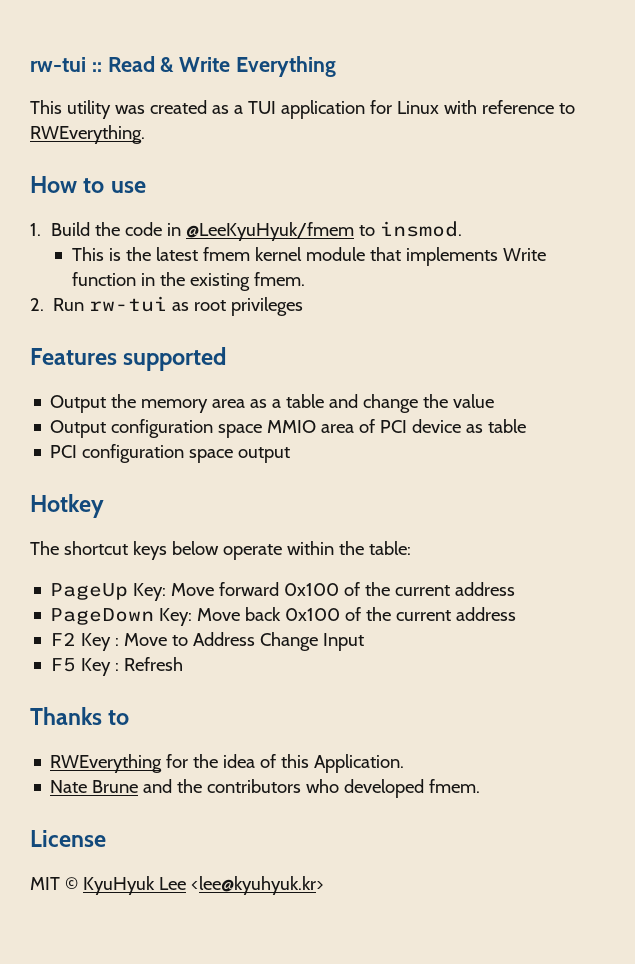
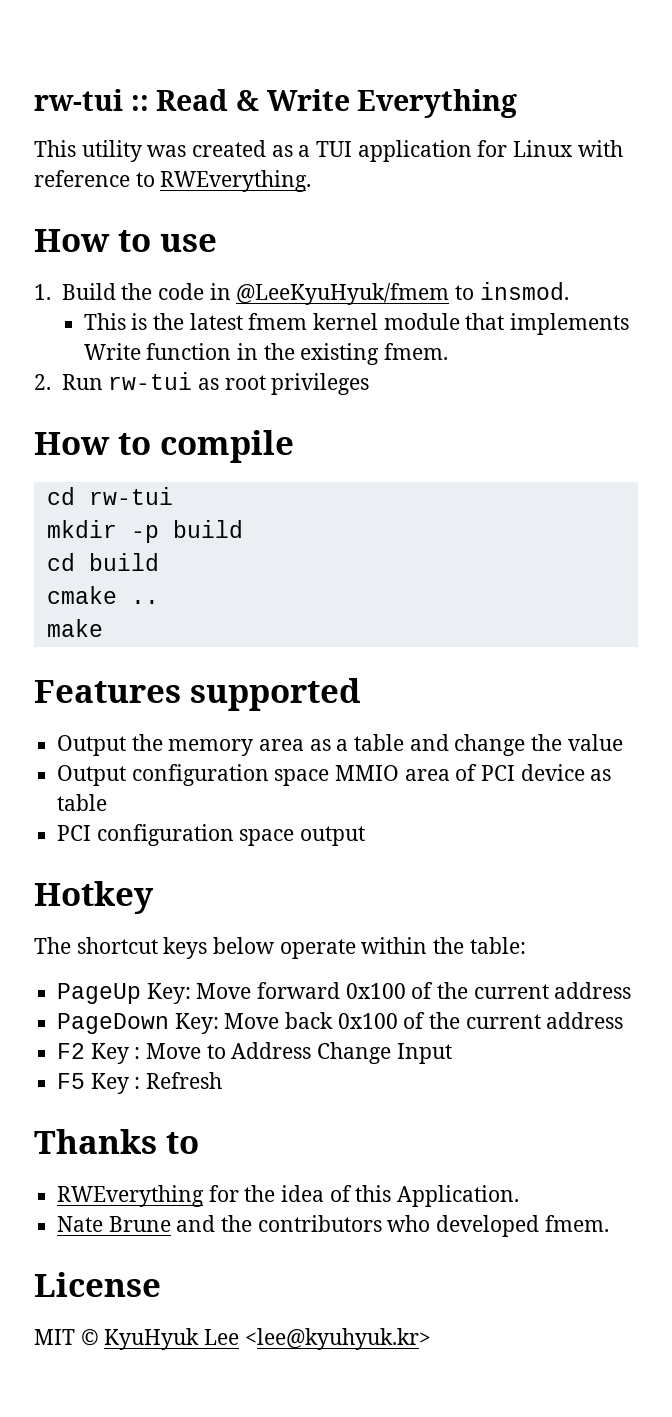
+ How to compile
+ cd rw-tui
+ mkdir -p build
+ cd build
+ cmake ..
+ make

